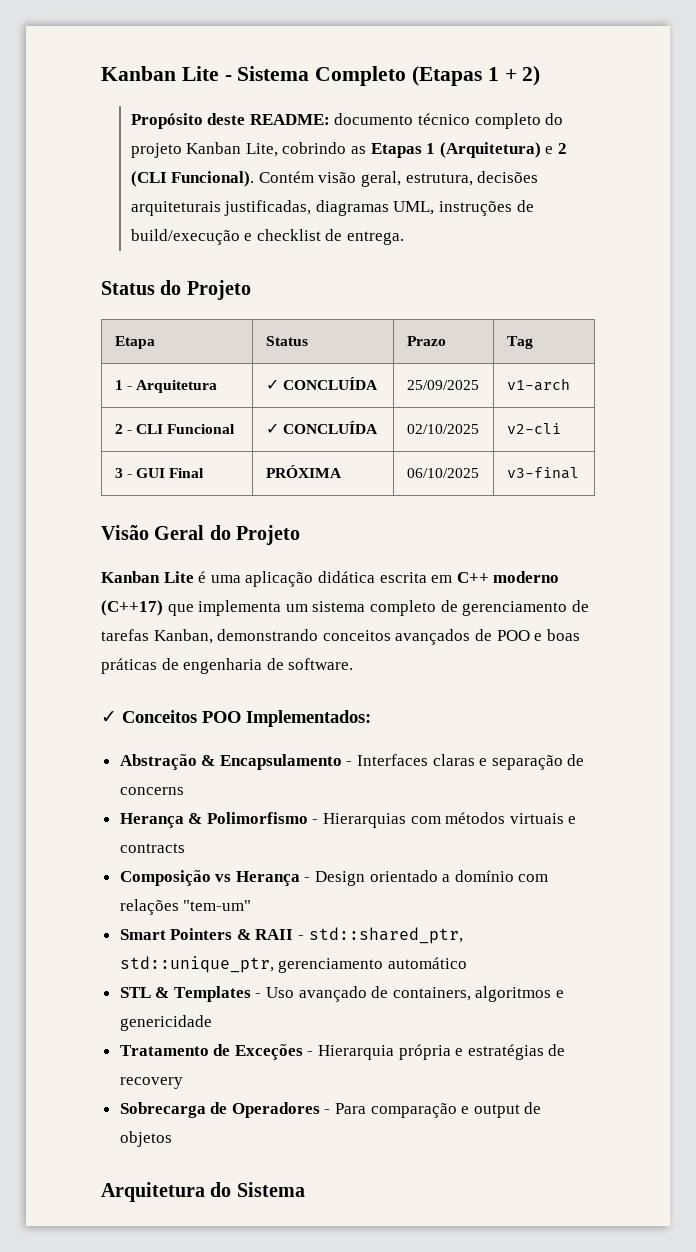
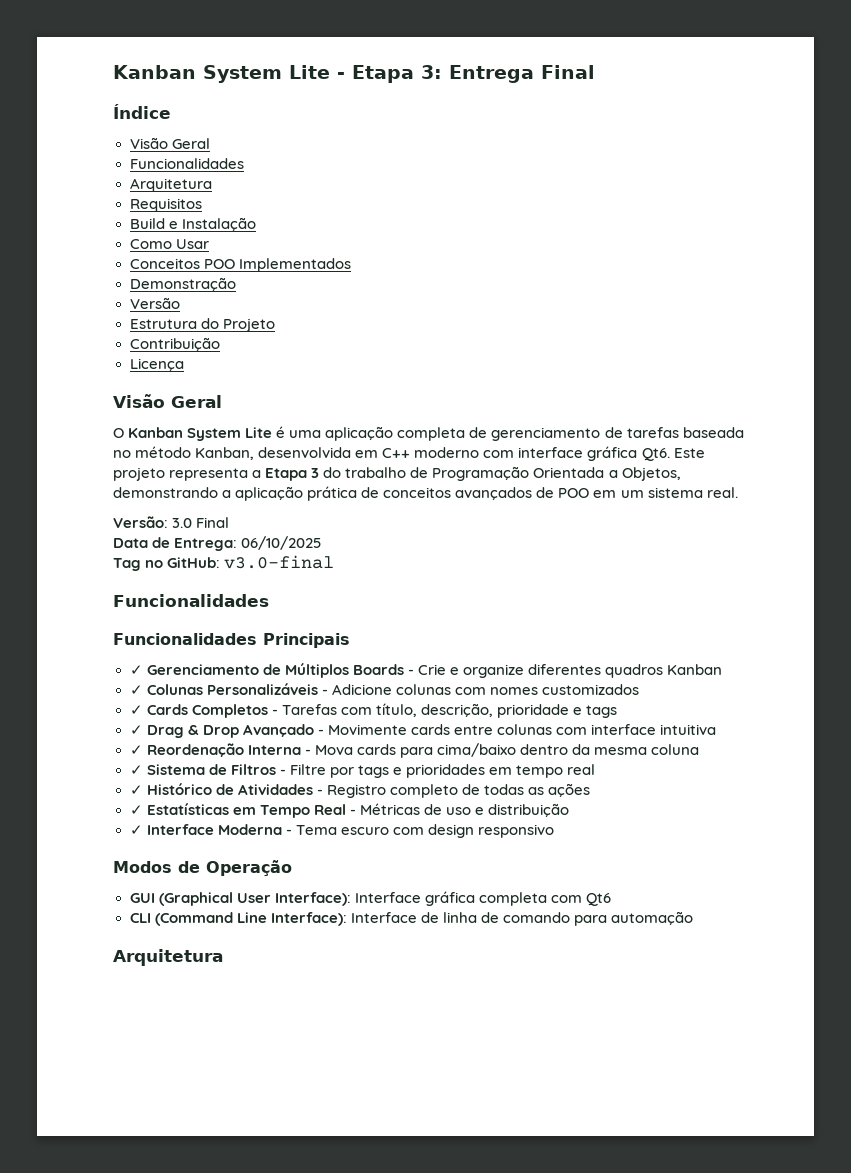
- Kanban Lite - Sistema Completo (Etapas 1 + 2)
- Propósito deste README: documento técnico completo do projeto Kanban Lite, cobrindo as Etapas 1 (Arquitetura) e 2 (CLI Funcional). Contém visão geral, estrutura, decisões arquiteturais justificadas, diagramas UML, instruções de build/execução e checklist de entrega.
- Status do Projeto
- Etapa | Status | Prazo | Tag
- 1 - Arquitetura | ✓ CONCLUÍDA | 25/09/2025 | v1-arch
- 2 - CLI Funcional | ✓ CONCLUÍDA | 02/10/2025 | v2-cli
- 3 - GUI Final | PRÓXIMA | 06/10/2025 | v3-final
- Visão Geral do Projeto
- Kanban Lite é uma aplicação didática escrita em C++ moderno (C++17) que implementa um sistema completo de gerenciamento de tarefas Kanban, demonstrando conceitos avançados de POO e boas práticas de engenharia de software.
- ✓ Conceitos POO Implementados:
- Abstração & Encapsulamento - Interfaces claras e separação de concerns
- Herança & Polimorfismo - Hierarquias com métodos virtuais e contracts
- Composição vs Herança - Design orientado a domínio com relações "tem-um"
- Smart Pointers & RAII - std::shared_ptr, std::unique_ptr, gerenciamento automático
- STL & Templates - Uso avançado de containers, algoritmos e genericidade
- Tratamento de Exceções - Hierarquia própria e estratégias de recovery
- Sobrecarga de Operadores - Para comparação e output de objetos
- Arquitetura do Sistema
+ Kanban System Lite - Etapa 3: Entrega Final
+ Índice
+ Visão Geral
+ Funcionalidades
+ Arquitetura
+ Requisitos
+ Build e Instalação
+ Como Usar
+ Conceitos POO Implementados
+ Demonstração
+ Versão
+ Estrutura do Projeto
+ Contribuição
+ Licença
+ Visão Geral
+ O Kanban System Lite é uma aplicação completa de gerenciamento de tarefas baseada no método Kanban, desenvolvida em C++ moderno com interface gráfica Qt6. Este projeto representa a Etapa 3 do trabalho de Programação Orientada a Objetos, demonstrando a aplicação prática de conceitos avançados de POO em um sistema real.
+ Versão: 3.0 Final
+ Data de Entrega: 06/10/2025
+ Tag no GitHub: v3.0-final
+ Funcionalidades
+ Funcionalidades Principais
+ ✓ Gerenciamento de Múltiplos Boards - Crie e organize diferentes quadros Kanban
+ ✓ Colunas Personalizáveis - Adicione colunas com nomes customizados
+ ✓ Cards Completos - Tarefas com título, descrição, prioridade e tags
+ ✓ Drag & Drop Avançado - Movimente cards entre colunas com interface intuitiva
+ ✓ Reordenação Interna - Mova cards para cima/baixo dentro da mesma coluna
+ ✓ Sistema de Filtros - Filtre por tags e prioridades em tempo real
+ ✓ Histórico de Atividades - Registro completo de todas as ações
+ ✓ Estatísticas em Tempo Real - Métricas de uso e distribuição
+ ✓ Interface Moderna - Tema escuro com design responsivo
+ Modos de Operação
+ GUI (Graphical User Interface): Interface gráfica completa com Qt6
+ CLI (Command Line Interface): Interface de linha de comando para automação
+ Arquitetura

